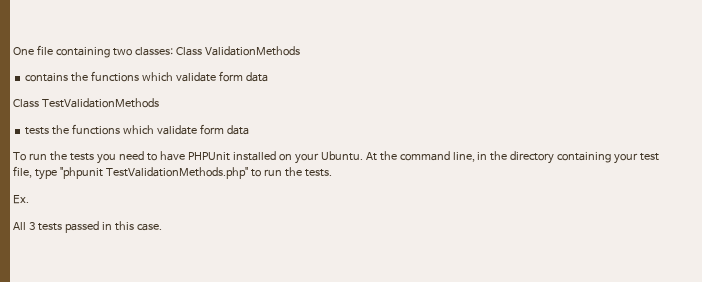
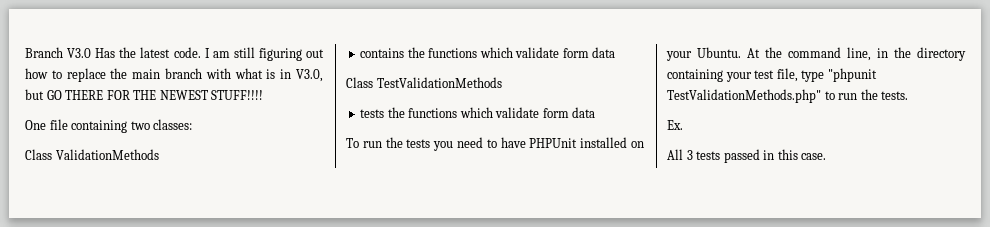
+ Branch V3.0 Has the latest code. I am still figuring out how to replace the main branch with what is in V3.0, but GO THERE FOR THE NEWEST STUFF!!!!
- One file containing two classes: Class ValidationMethods
+ One file containing two classes:
+ Class ValidationMethods

